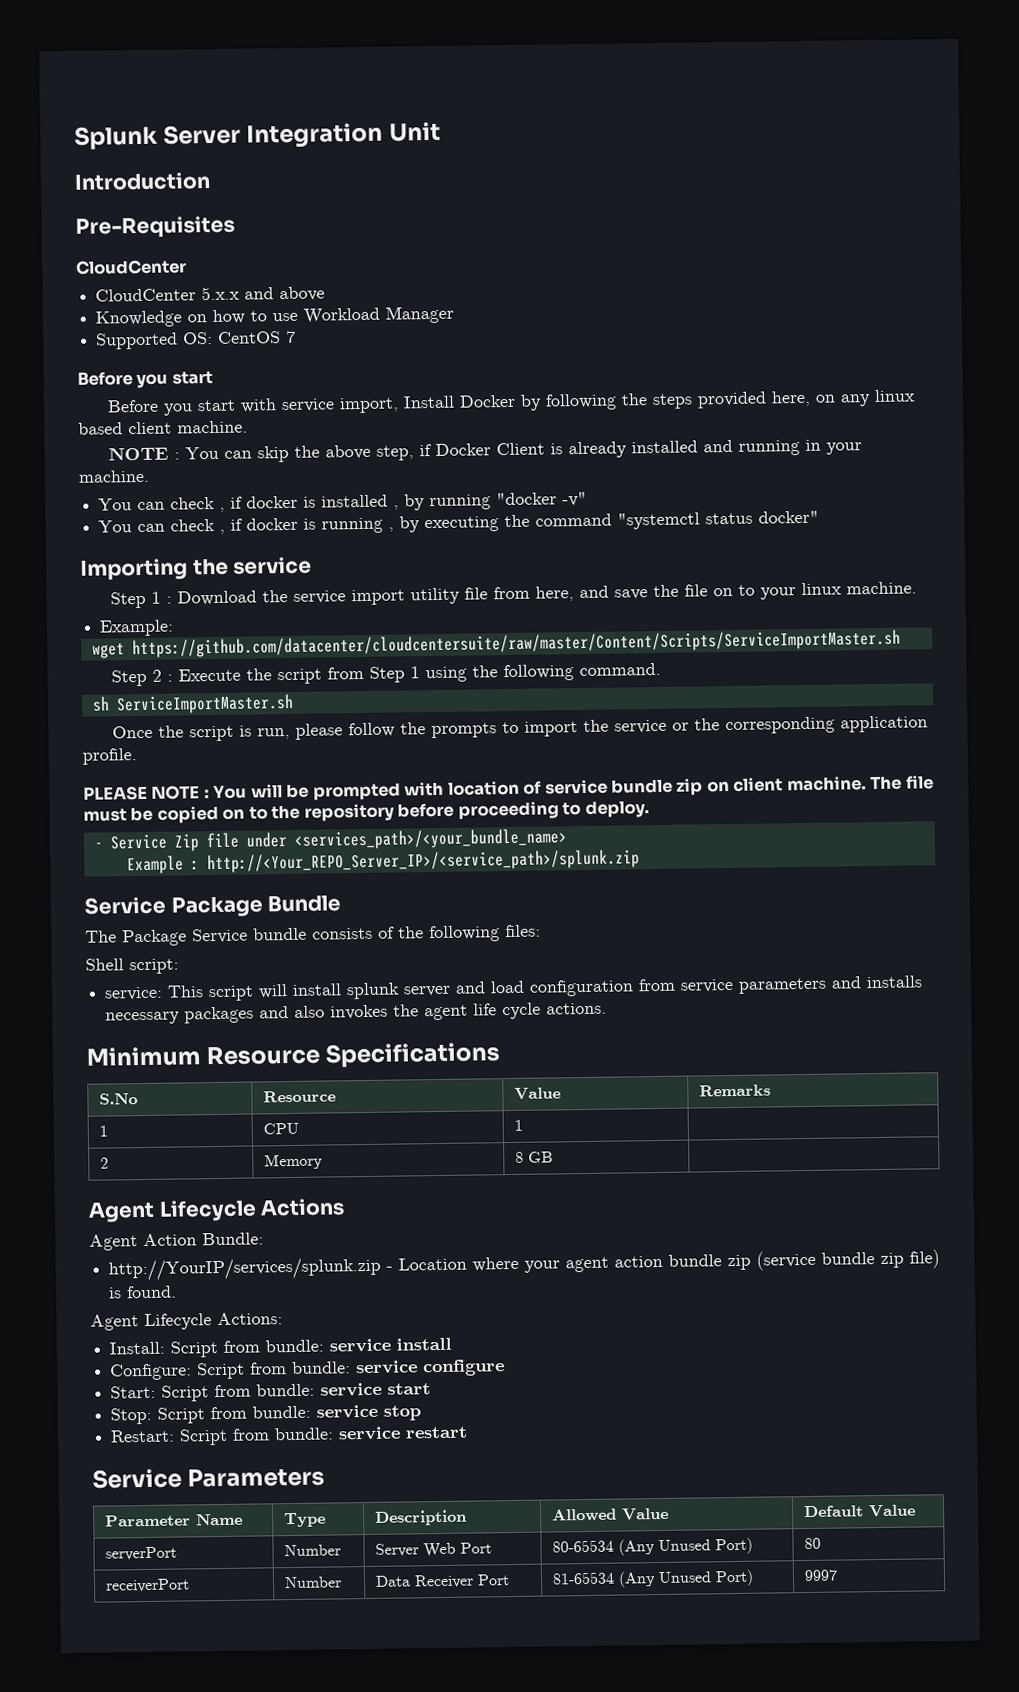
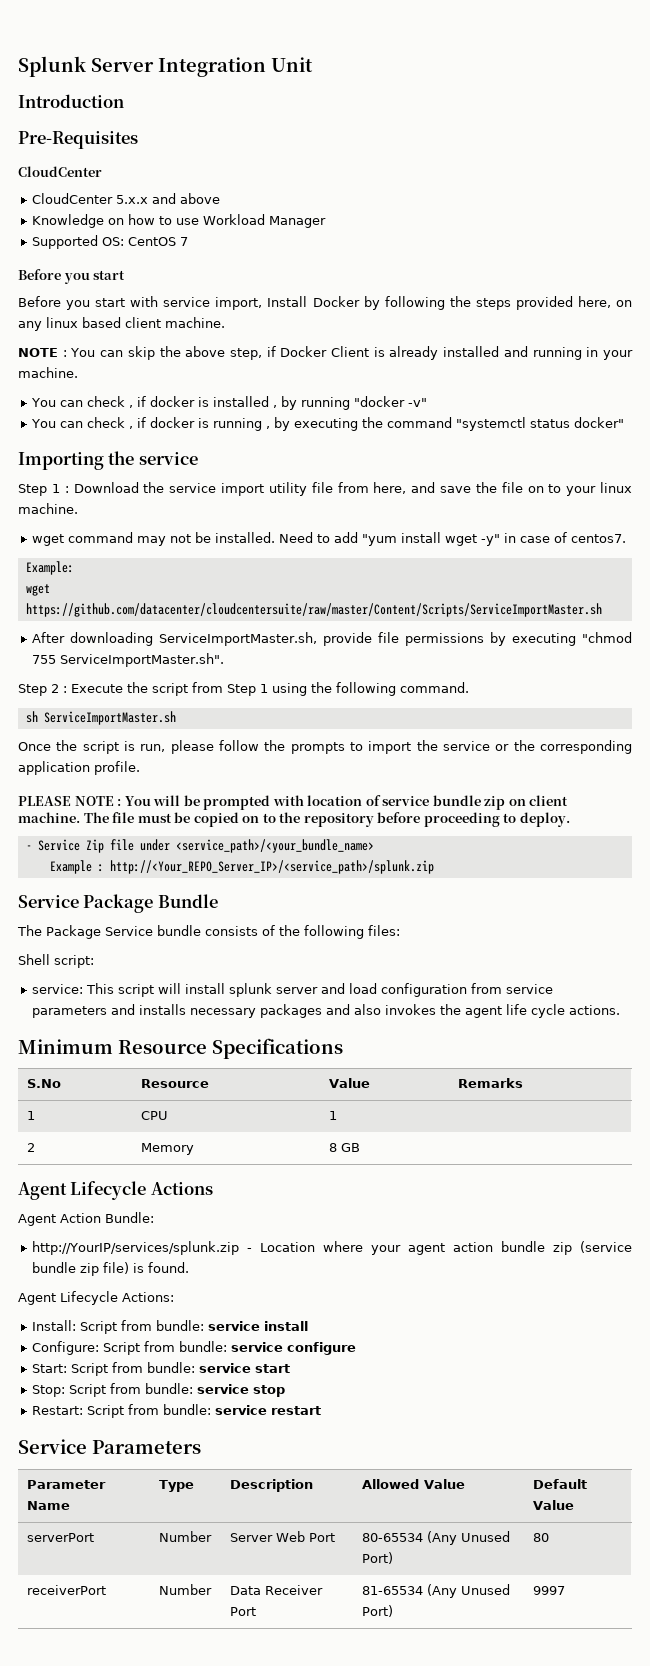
+ wget command may not be installed. Need to add "yum install wget -y" in case of centos7.
  Example:
  wget https://github.com/datacenter/cloudcentersuite/raw/master/Content/Scripts/ServiceImportMaster.sh
+ After downloading ServiceImportMaster.sh, provide file permissions by executing "chmod 755 ServiceImportMaster.sh".
- - Service Zip file under <services_path>/<your_bundle_name>
+ - Service Zip file under <service_path>/<your_bundle_name>

